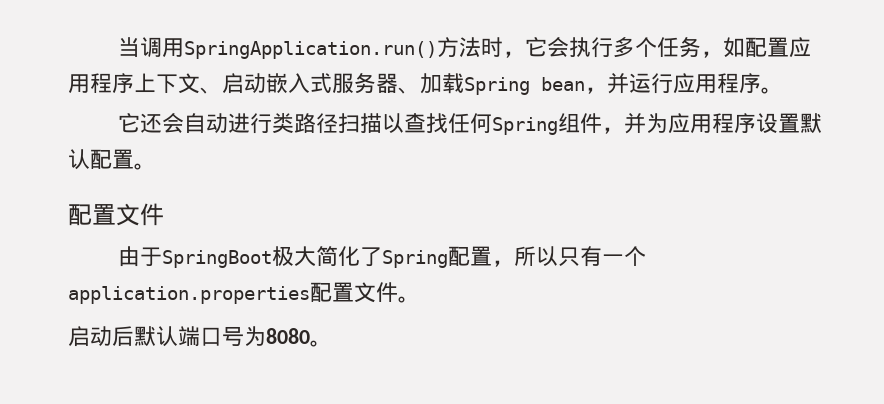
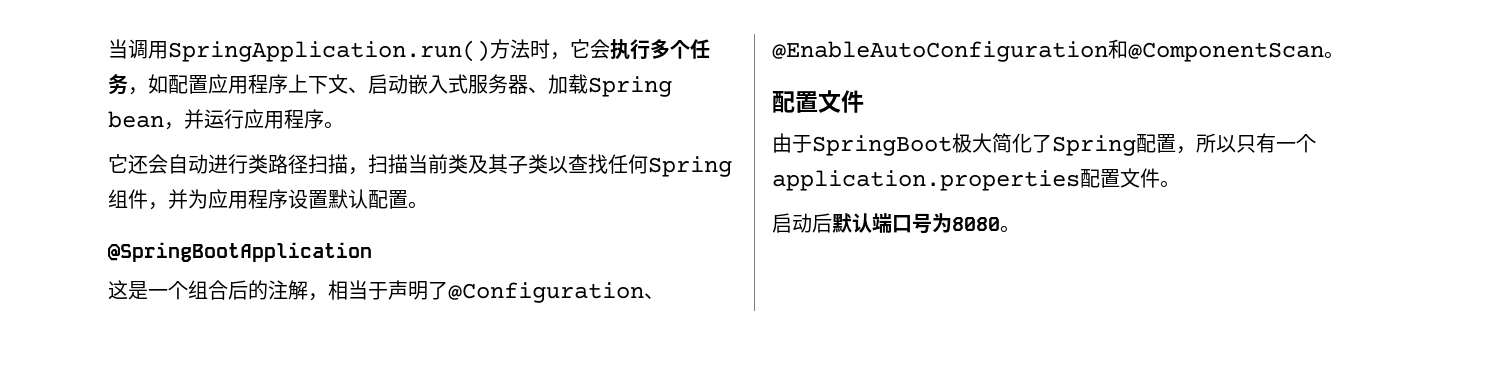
- 它还会自动进行类路径扫描以查找任何Spring组件，并为应用程序设置默认配置。
+ 它还会自动进行类路径扫描，扫描当前类及其子类以查找任何Spring组件，并为应用程序设置默认配置。
+ @SpringBootApplication
+ 这是一个组合后的注解，相当于声明了@Configuration、@EnableAutoConfiguration和@ComponentScan。

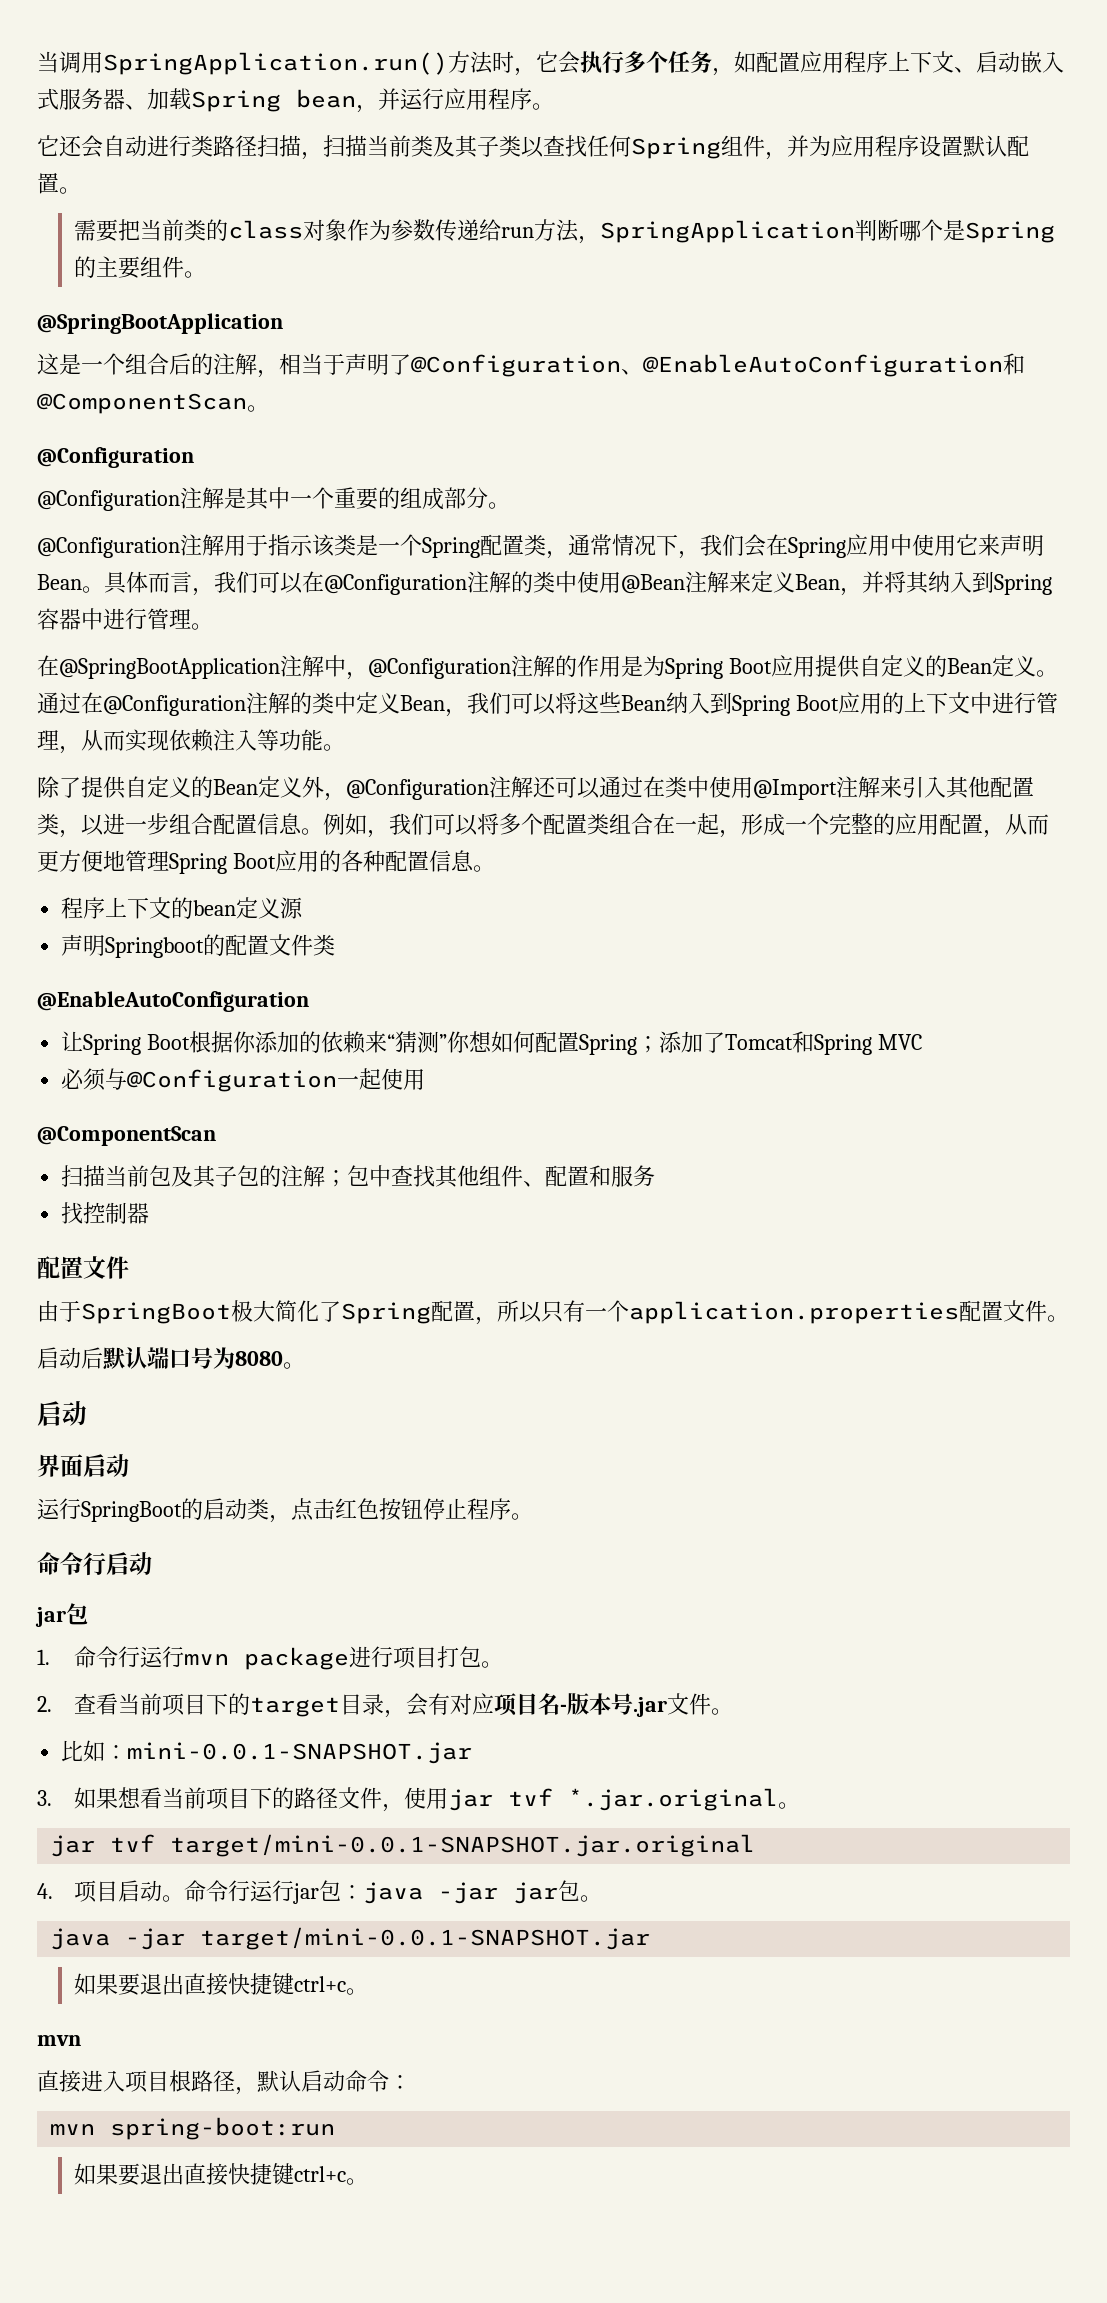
+ 需要把当前类的class对象作为参数传递给run方法，SpringApplication判断哪个是Spring的主要组件。
  这是一个组合后的注解，相当于声明了@Configuration、@EnableAutoConfiguration和@ComponentScan。
+ @Configuration
+ @Configuration注解是其中一个重要的组成部分。
+ @Configuration注解用于指示该类是一个Spring配置类，通常情况下，我们会在Spring应用中使用它来声明Bean。具体而言，我们可以在@Configuration注解的类中使用@Bean注解来定义Bean，并将其纳入到Spring容器中进行管理。
+ 在@SpringBootApplication注解中，@Configuration注解的作用是为Spring Boot应用提供自定义的Bean定义。通过在@Configuration注解的类中定义Bean，我们可以将这些Bean纳入到Spring Boot应用的上下文中进行管理，从而实现依赖注入等功能。
+ 除了提供自定义的Bean定义外，@Configuration注解还可以通过在类中使用@Import注解来引入其他配置类，以进一步组合配置信息。例如，我们可以将多个配置类组合在一起，形成一个完整的应用配置，从而更方便地管理Spring Boot应用的各种配置信息。
+ 程序上下文的bean定义源
+ 声明Springboot的配置文件类
+ @EnableAutoConfiguration
+ 让Spring Boot根据你添加的依赖来“猜测”你想如何配置Spring；添加了Tomcat和Spring MVC
+ 必须与@Configuration一起使用
+ @ComponentScan
+ 扫描当前包及其子包的注解；包中查找其他组件、配置和服务
+ 找控制器
  启动后默认端口号为8080。
+ 启动
+ 界面启动
+ 运行SpringBoot的启动类，点击红色按钮停止程序。
+ 命令行启动
+ jar包
+ 1.命令行运行mvn package进行项目打包。
+ 2.查看当前项目下的target目录，会有对应项目名-版本号.jar文件。
+ 比如：mini-0.0.1-SNAPSHOT.jar
+ 3.如果想看当前项目下的路径文件，使用jar tvf *.jar.original。
+ jar tvf target/mini-0.0.1-SNAPSHOT.jar.original
+ 4.项目启动。命令行运行jar包：java -jar jar包。
+ java -jar target/mini-0.0.1-SNAPSHOT.jar
+ 如果要退出直接快捷键ctrl+c。
+ mvn
+ 直接进入项目根路径，默认启动命令：
+ mvn spring-boot:run
+ 如果要退出直接快捷键ctrl+c。

